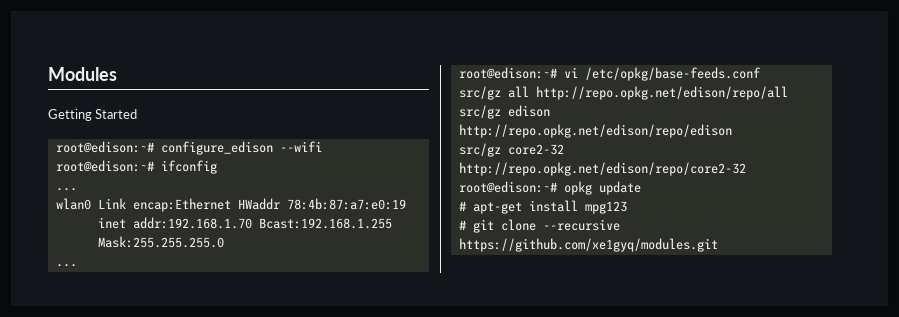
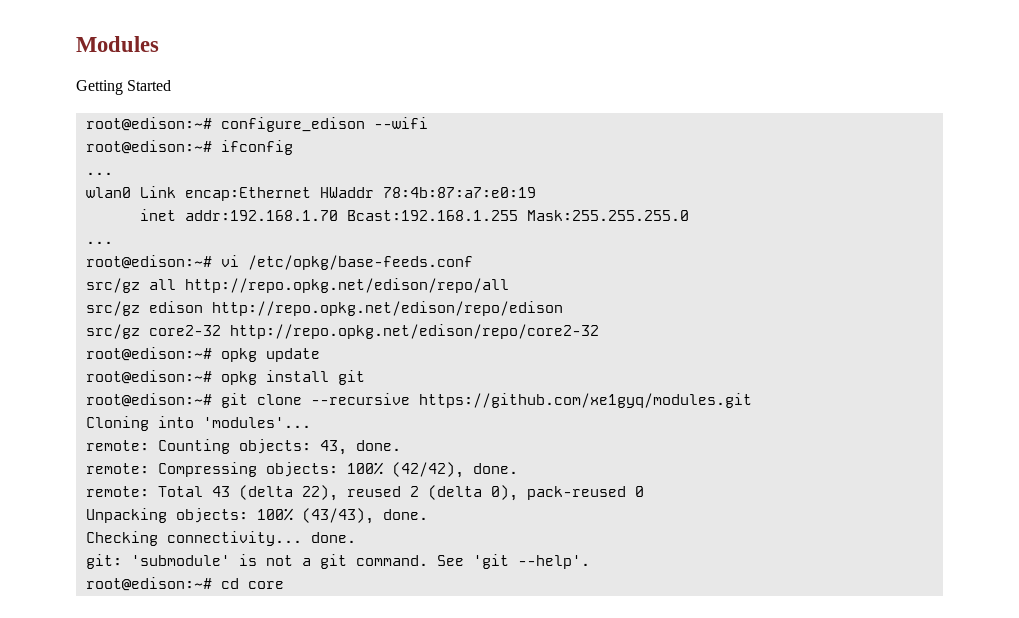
- # apt-get install mpg123
- # git clone --recursive https://github.com/xe1gyq/modules.git
+ root@edison:~# opkg install git
+ root@edison:~# git clone --recursive https://github.com/xe1gyq/modules.git
+ Cloning into 'modules'...
+ remote: Counting objects: 43, done.
+ remote: Compressing objects: 100% (42/42), done.
+ remote: Total 43 (delta 22), reused 2 (delta 0), pack-reused 0
+ Unpacking objects: 100% (43/43), done.
+ Checking connectivity... done.
+ git: 'submodule' is not a git command. See 'git --help'.
+ root@edison:~# cd core

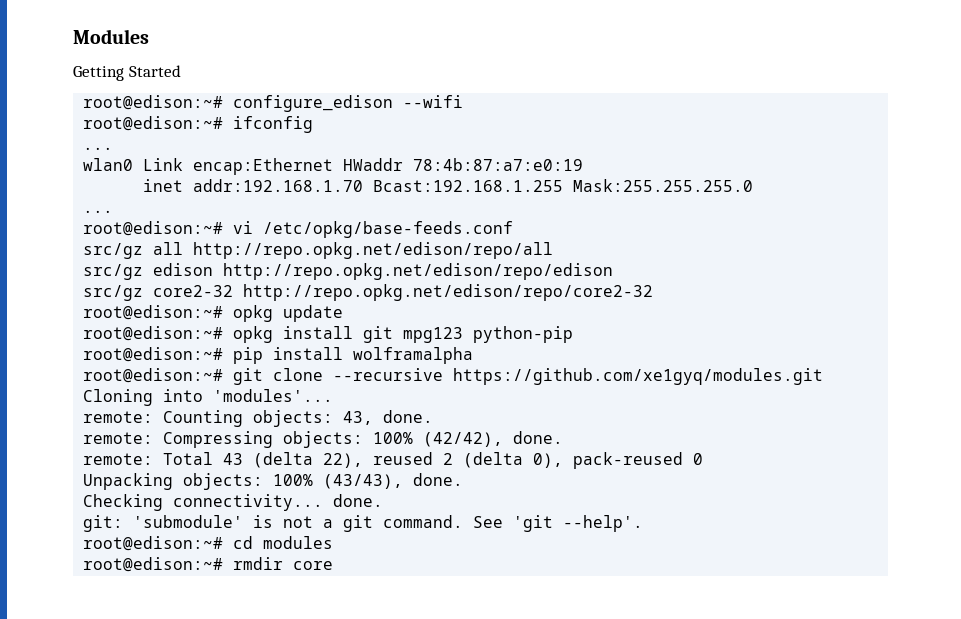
- root@edison:~# opkg install git
+ root@edison:~# opkg install git mpg123 python-pip
+ root@edison:~# pip install wolframalpha
- root@edison:~# cd core
+ root@edison:~# cd modules
+ root@edison:~# rmdir core

